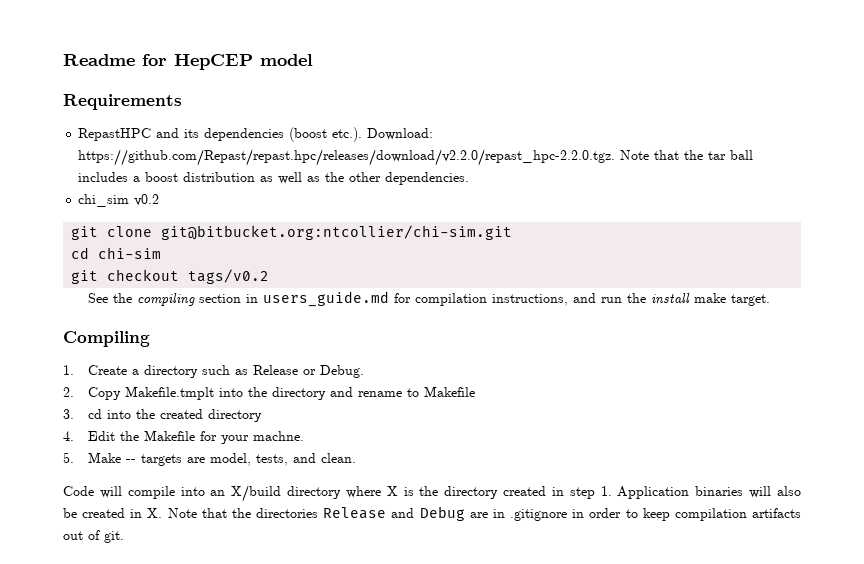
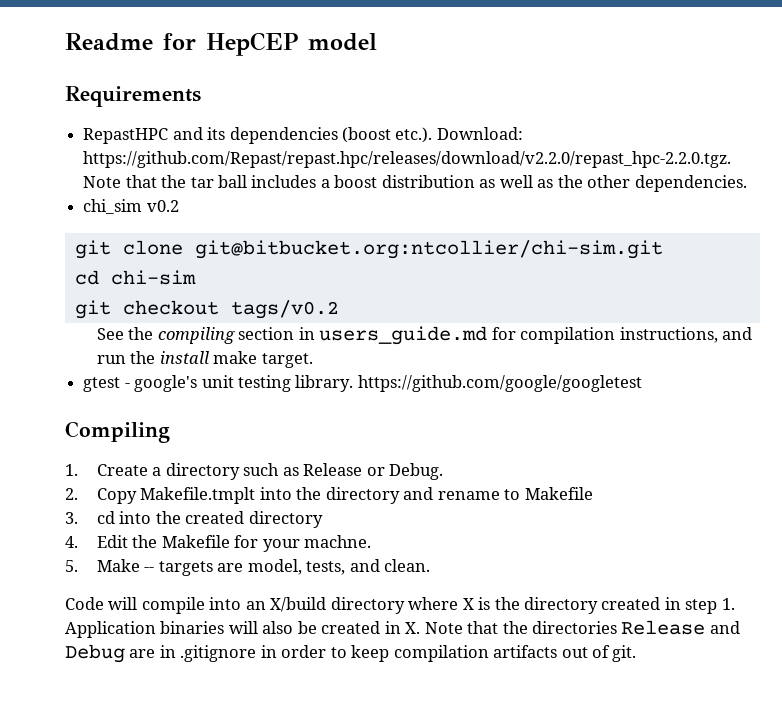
+ gtest - google's unit testing library. https://github.com/google/googletest

